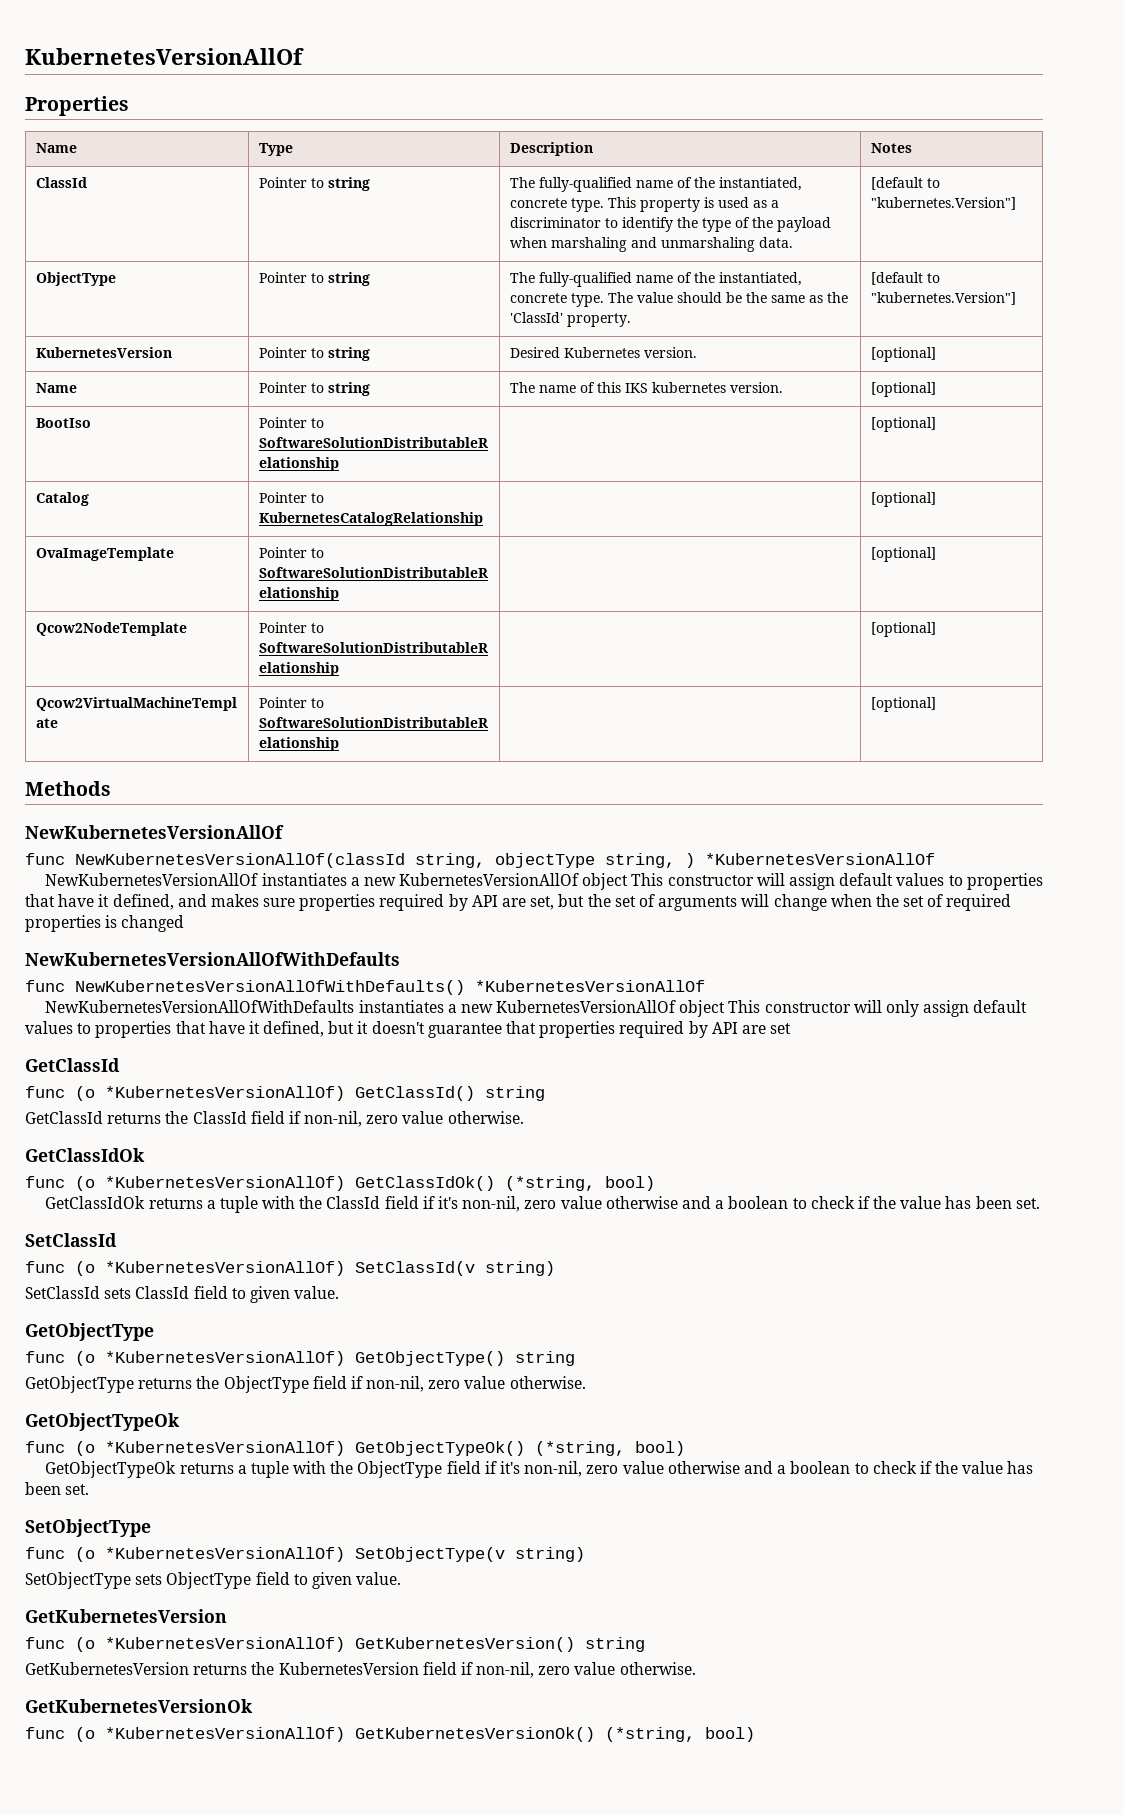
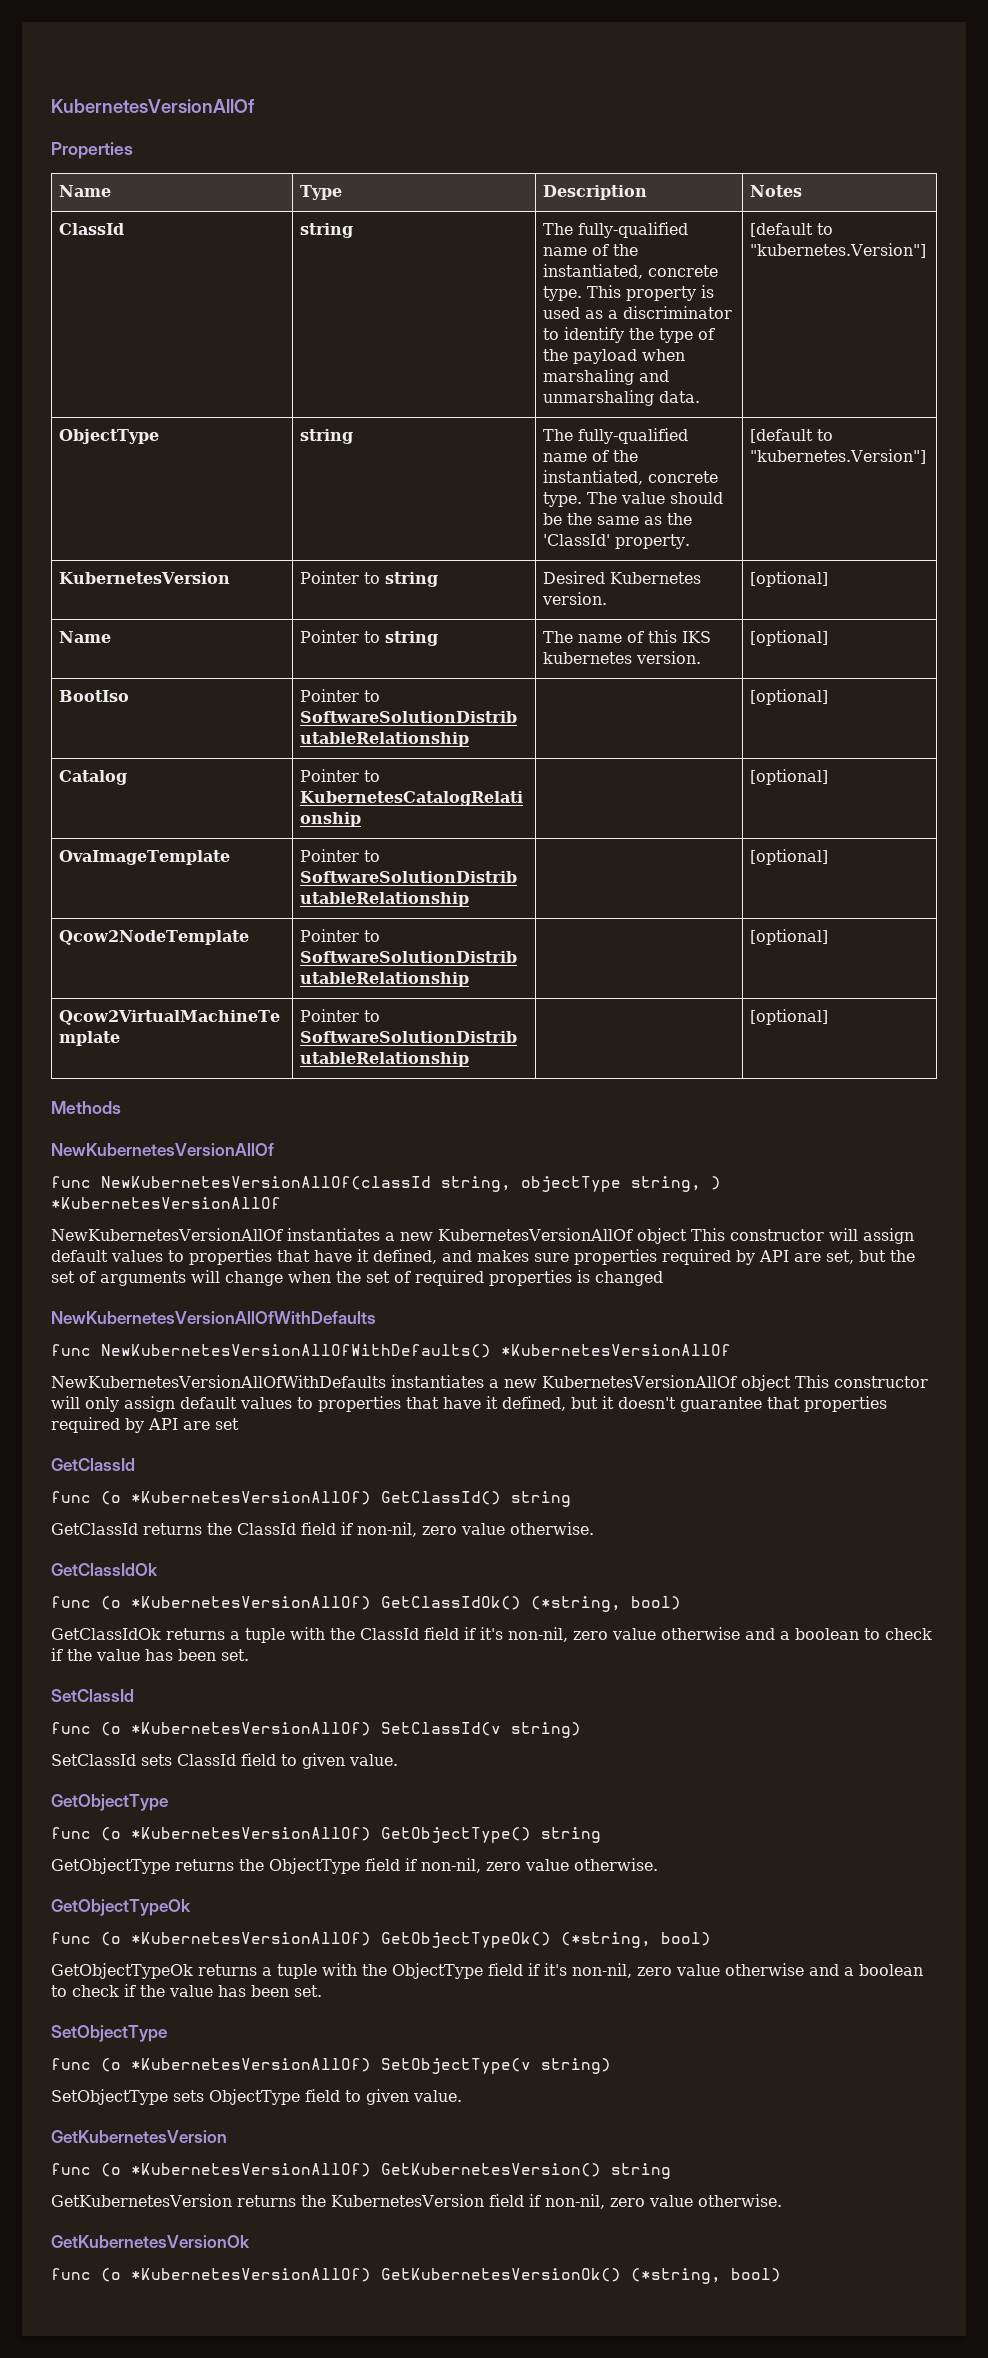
- ClassId | Pointer to string | The fully-qualified name of the instantiated, concrete type. This property is used as a discriminator to identify the type of the payload when marshaling and unmarshaling data. | [default to "kubernetes.Version"]
+ ClassId | string | The fully-qualified name of the instantiated, concrete type. This property is used as a discriminator to identify the type of the payload when marshaling and unmarshaling data. | [default to "kubernetes.Version"]
- ObjectType | Pointer to string | The fully-qualified name of the instantiated, concrete type. The value should be the same as the 'ClassId' property. | [default to "kubernetes.Version"]
+ ObjectType | string | The fully-qualified name of the instantiated, concrete type. The value should be the same as the 'ClassId' property. | [default to "kubernetes.Version"]

